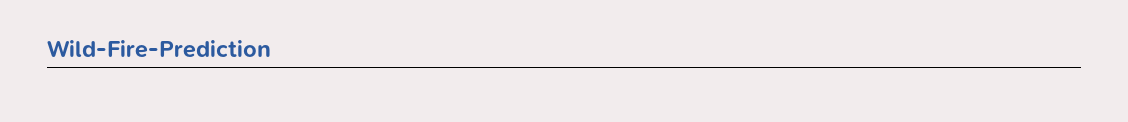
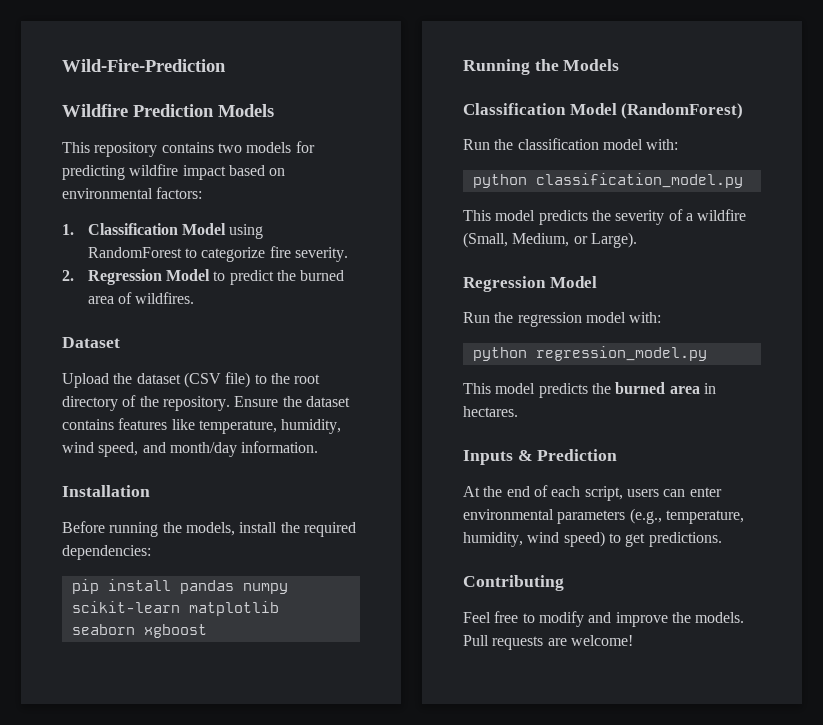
+ Wildfire Prediction Models
+ This repository contains two models for predicting wildfire impact based on environmental factors:
+ 1. Classification Model using RandomForest to categorize fire severity.
+ 2. Regression Model to predict the burned area of wildfires.
+ Dataset
+ Upload the dataset (CSV file) to the root directory of the repository. Ensure the dataset contains features like temperature, humidity, wind speed, and month/day information.
+ Installation
+ Before running the models, install the required dependencies:
+ pip install pandas numpy scikit-learn matplotlib seaborn xgboost
+ Running the Models
+ Classification Model (RandomForest)
+ Run the classification model with:
+ python classification_model.py
+ This model predicts the severity of a wildfire (Small, Medium, or Large).
+ Regression Model
+ Run the regression model with:
+ python regression_model.py
+ This model predicts the burned area in hectares.
+ Inputs & Prediction
+ At the end of each script, users can enter environmental parameters (e.g., temperature, humidity, wind speed) to get predictions.
+ Contributing
+ Feel free to modify and improve the models. Pull requests are welcome!

